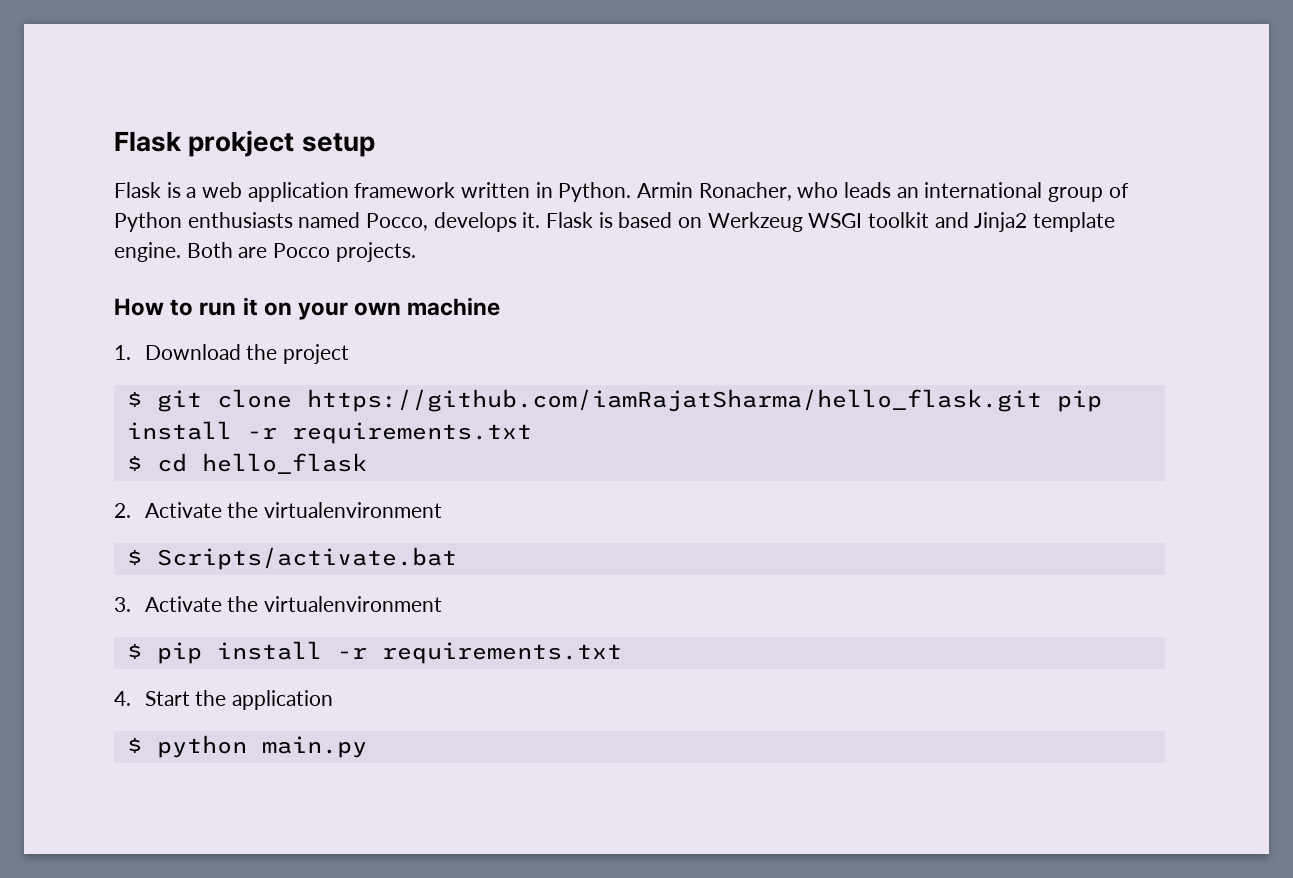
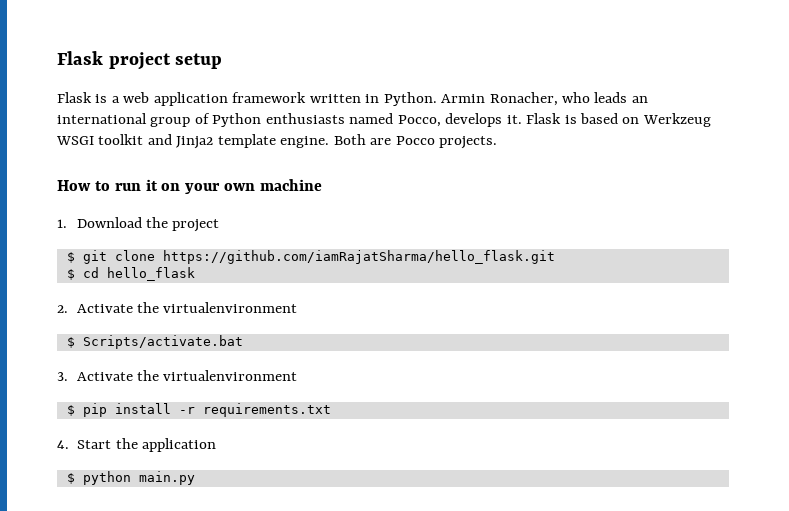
- Flask prokject setup
+ Flask project setup
- $ git clone https://github.com/iamRajatSharma/hello_flask.git pip install -r requirements.txt
+ $ git clone https://github.com/iamRajatSharma/hello_flask.git

